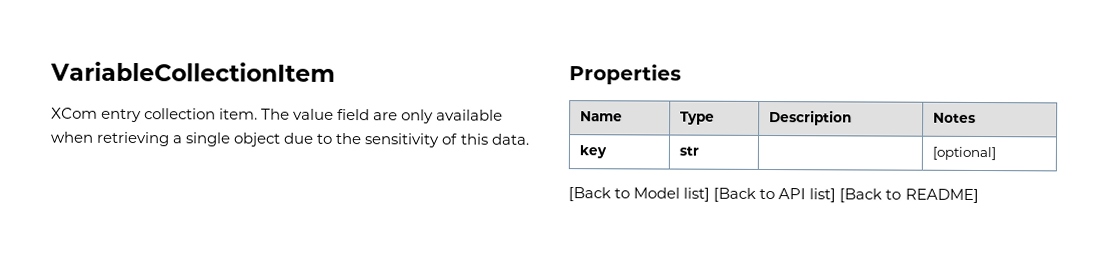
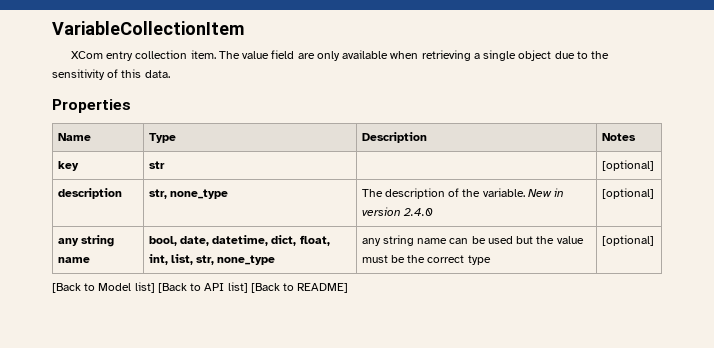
+ description | str, none_type | The description of the variable. New in version 2.4.0 | [optional]
+ any string name | bool, date, datetime, dict, float, int, list, str, none_type | any string name can be used but the value must be the correct type | [optional]

